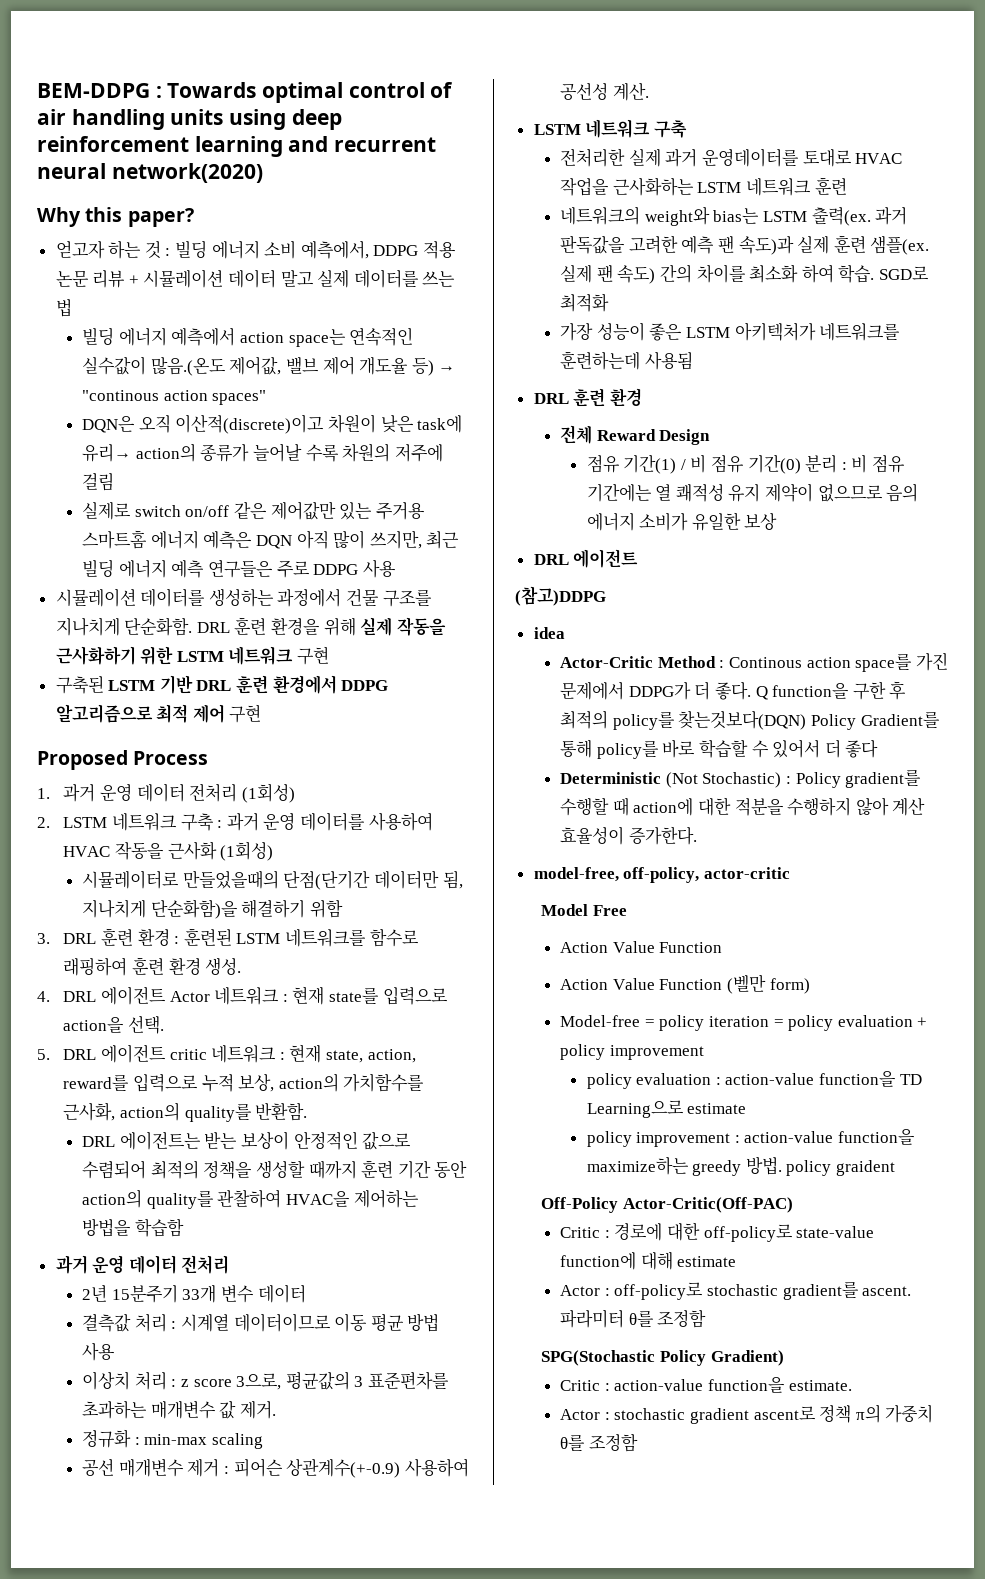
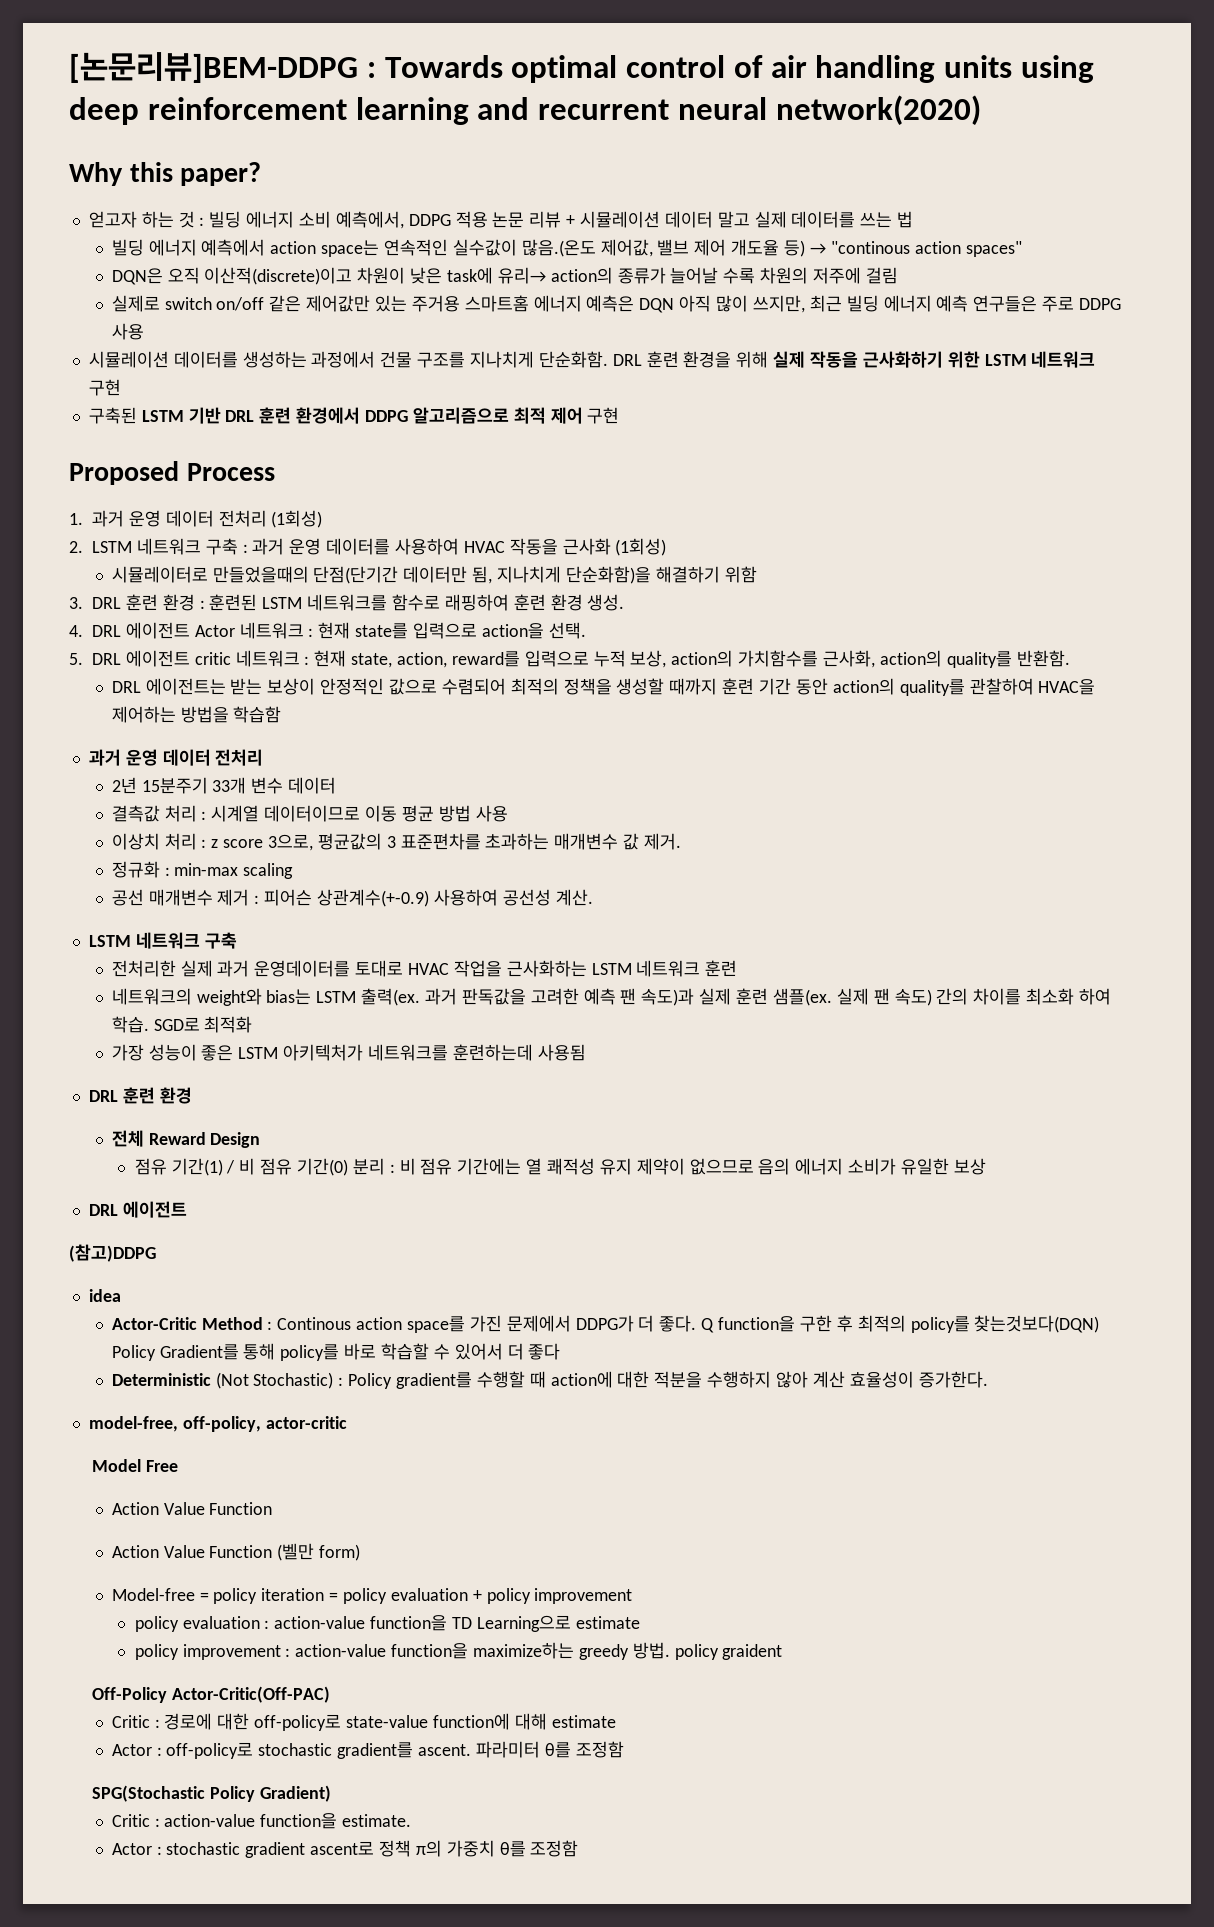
- BEM-DDPG : Towards optimal control of air handling units using deep reinforcement learning and recurrent neural network(2020)
+ [논문리뷰]BEM-DDPG : Towards optimal control of air handling units using deep reinforcement learning and recurrent neural network(2020)

